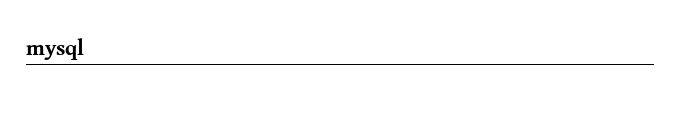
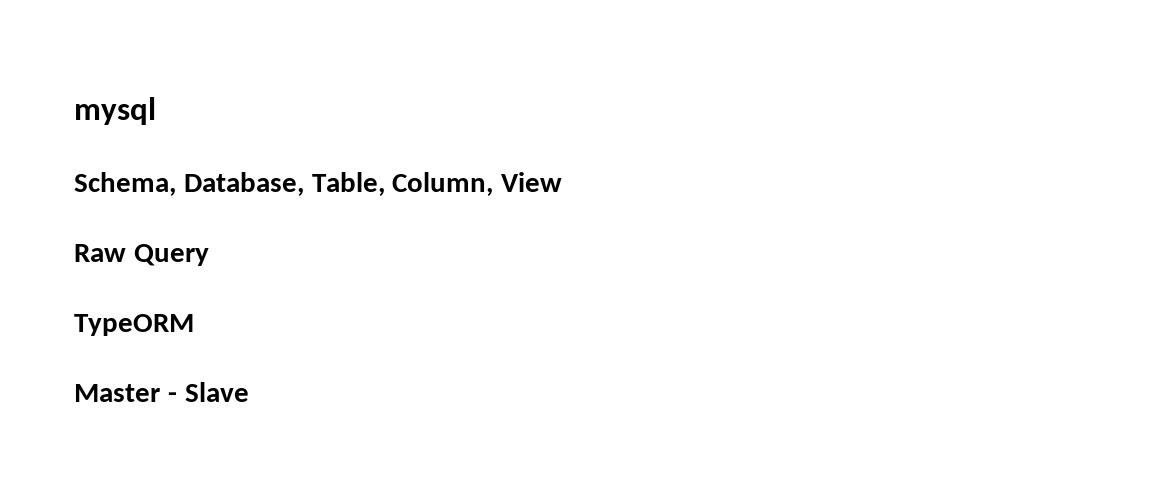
+ Schema, Database, Table, Column, View
+ Raw Query
+ TypeORM
+ Master - Slave

